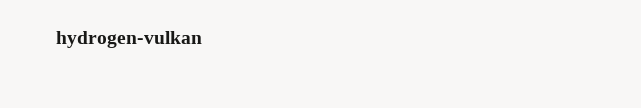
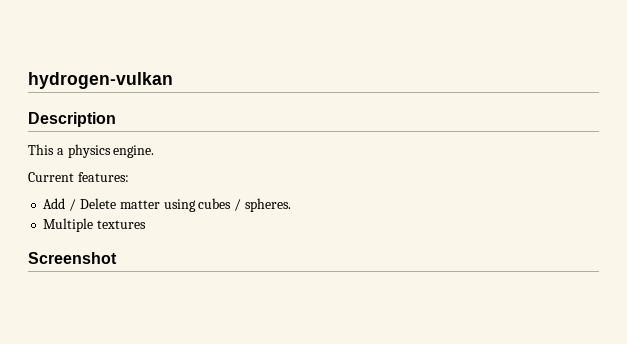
+ Description
+ This a physics engine.
+ Current features:
+ Add / Delete matter using cubes / spheres.
+ Multiple textures
+ Screenshot

